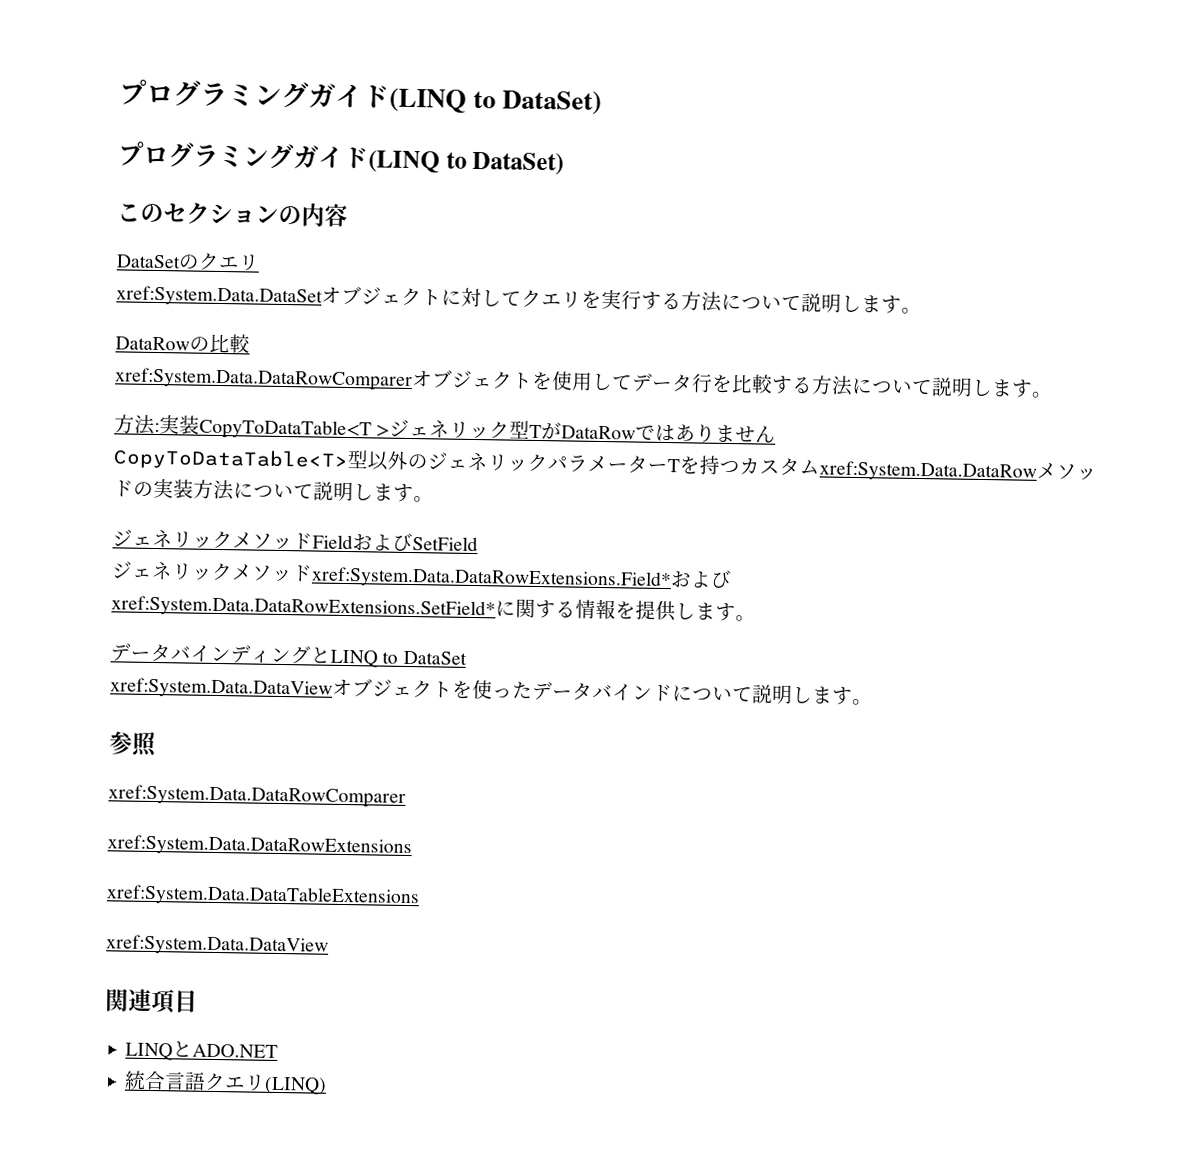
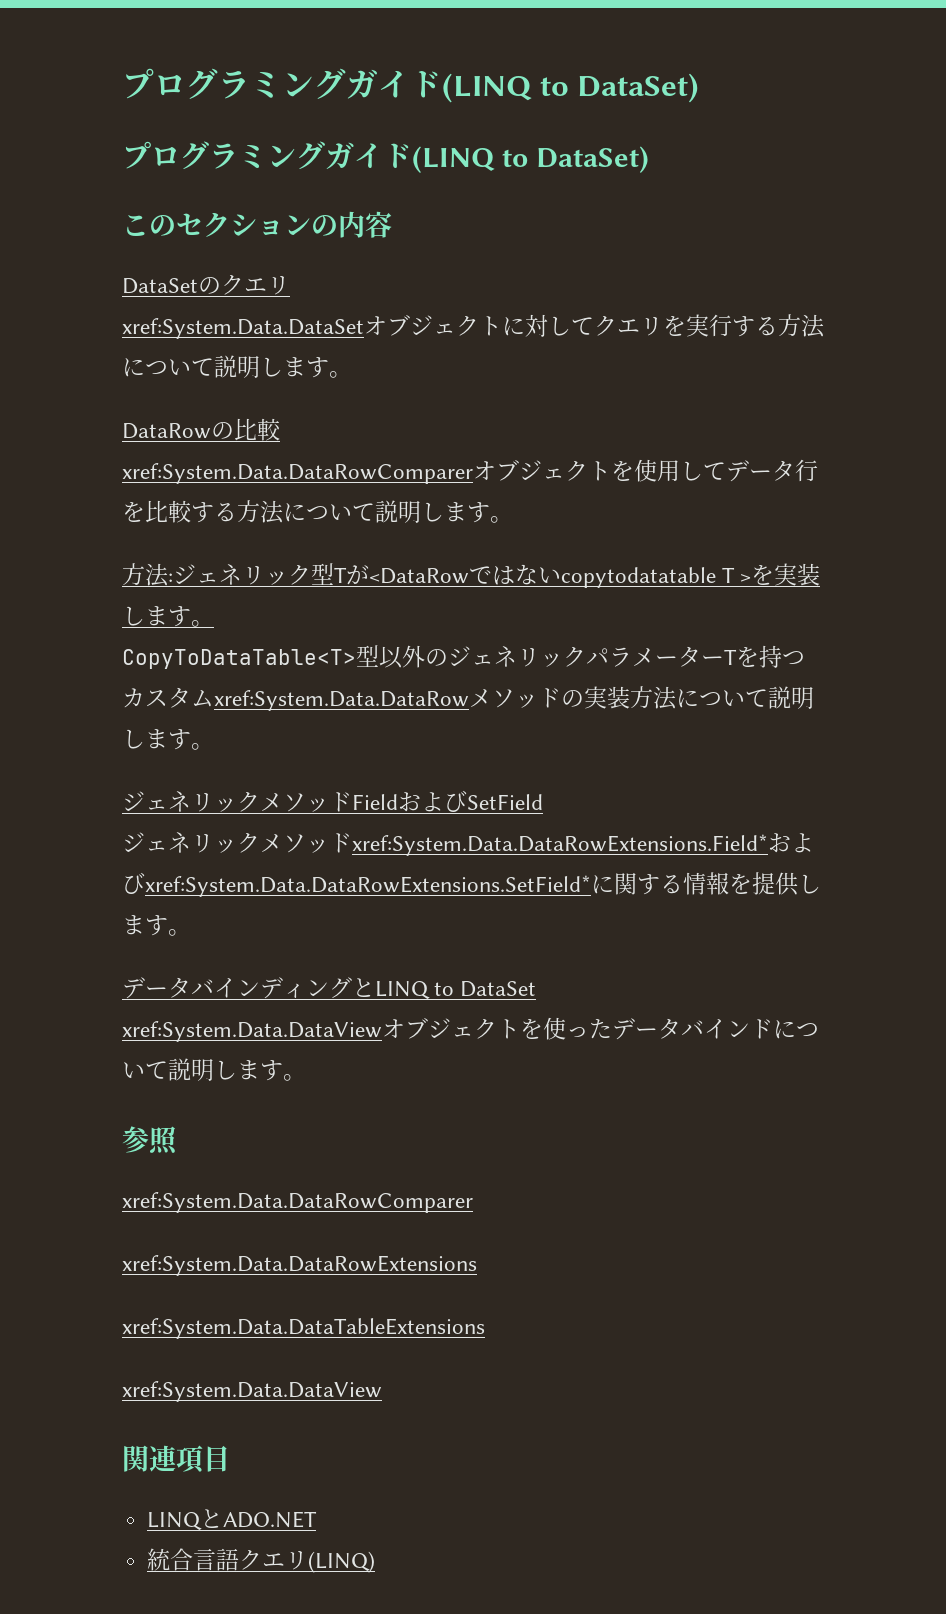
- 方法:実装CopyToDataTable<T >ジェネリック型TがDataRowではありません
+ 方法:ジェネリック型Tが<DataRowではないcopytodatatable T >を実装します。

